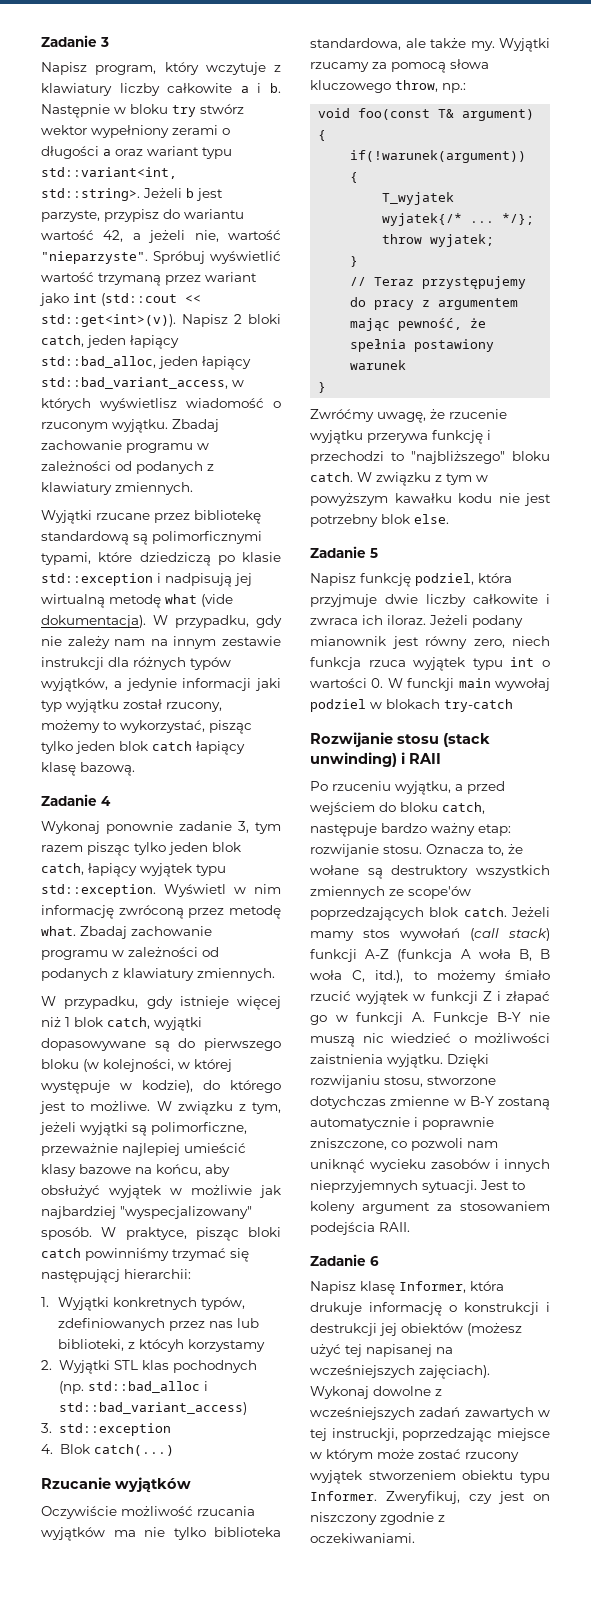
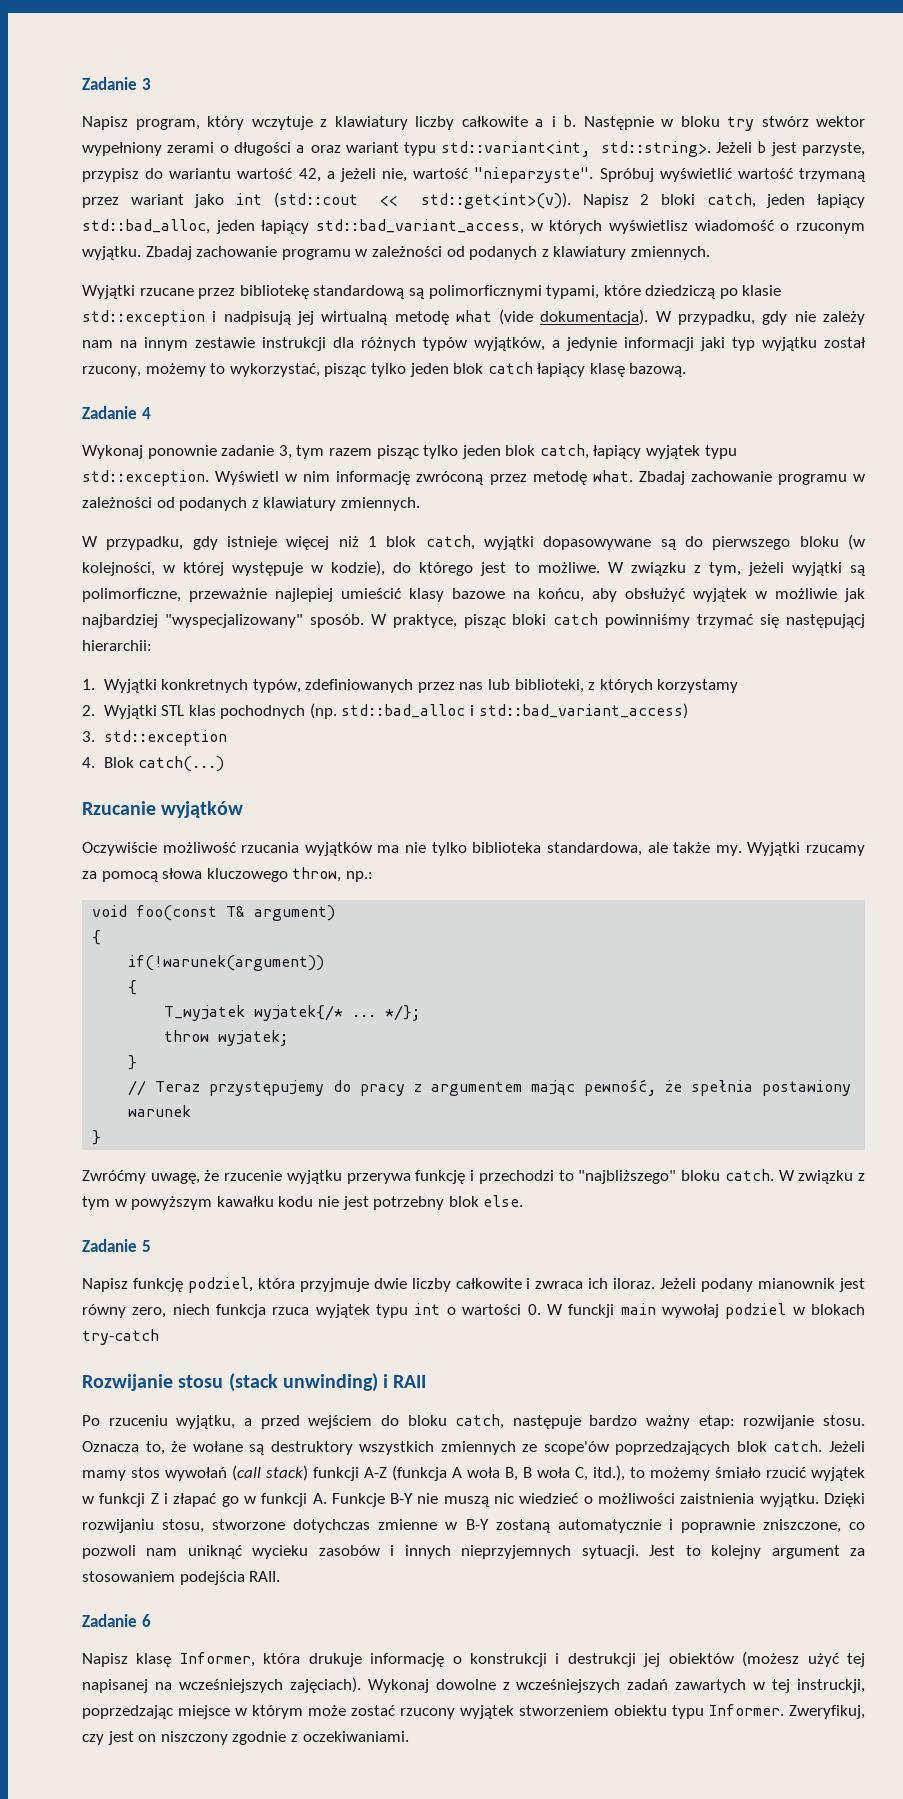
- 1. Wyjątki konkretnych typów, zdefiniowanych przez nas lub biblioteki, z któcyh korzystamy
+ 1. Wyjątki konkretnych typów, zdefiniowanych przez nas lub biblioteki, z których korzystamy
- Jest to koleny argument za stosowaniem podejścia RAII.
+ Jest to kolejny argument za stosowaniem podejścia RAII.

